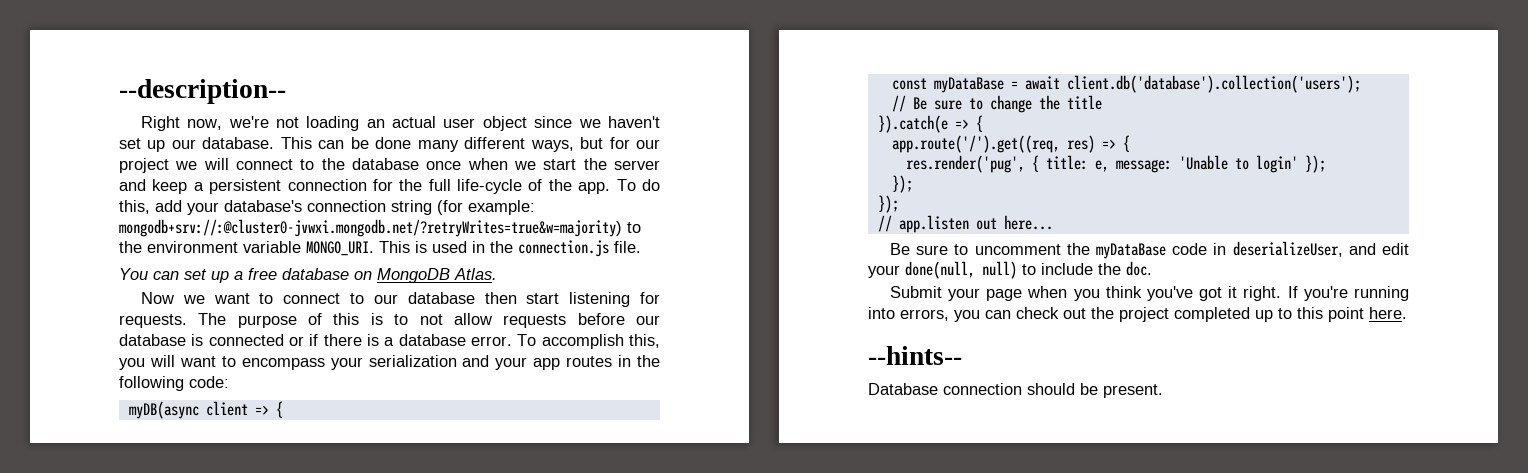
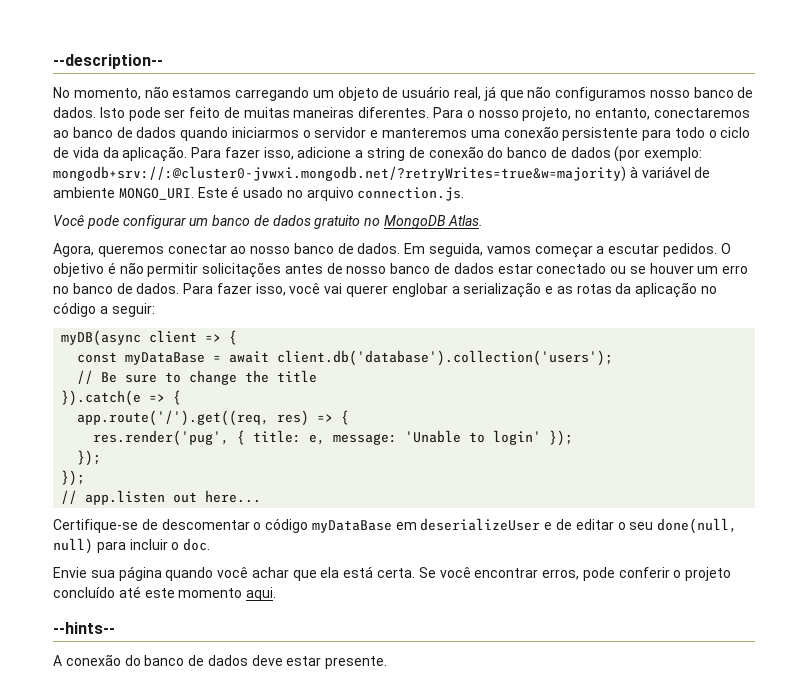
- Right now, we're not loading an actual user object since we haven't set up our database. This can be done many different ways, but for our project we will connect to the database once when we start the server and keep a persistent connection for the full life-cycle of the app. To do this, add your database's connection string (for example: mongodb+srv://:@cluster0-jvwxi.mongodb.net/?retryWrites=true&w=majority) to the environment variable MONGO_URI. This is used in the connection.js file.
- You can set up a free database on MongoDB Atlas.
- Now we want to connect to our database then start listening for requests. The purpose of this is to not allow requests before our database is connected or if there is a database error. To accomplish this, you will want to encompass your serialization and your app routes in the following code:
+ No momento, não estamos carregando um objeto de usuário real, já que não configuramos nosso banco de dados. Isto pode ser feito de muitas maneiras diferentes. Para o nosso projeto, no entanto, conectaremos ao banco de dados quando iniciarmos o servidor e manteremos uma conexão persistente para todo o ciclo de vida da aplicação. Para fazer isso, adicione a string de conexão do banco de dados (por exemplo: mongodb+srv://:@cluster0-jvwxi.mongodb.net/?retryWrites=true&w=majority) à variável de ambiente MONGO_URI. Este é usado no arquivo connection.js.
+ Você pode configurar um banco de dados gratuito no MongoDB Atlas.
+ Agora, queremos conectar ao nosso banco de dados. Em seguida, vamos começar a escutar pedidos. O objetivo é não permitir solicitações antes de nosso banco de dados estar conectado ou se houver um erro no banco de dados. Para fazer isso, você vai querer englobar a serialização e as rotas da aplicação no código a seguir:
- Be sure to uncomment the myDataBase code in deserializeUser, and edit your done(null, null) to include the doc.
- Submit your page when you think you've got it right. If you're running into errors, you can check out the project completed up to this point here.
+ Certifique-se de descomentar o código myDataBase em deserializeUser e de editar o seu done(null, null) para incluir o doc.
+ Envie sua página quando você achar que ela está certa. Se você encontrar erros, pode conferir o projeto concluído até este momento aqui.
  --hints--
- Database connection should be present.
+ A conexão do banco de dados deve estar presente.

